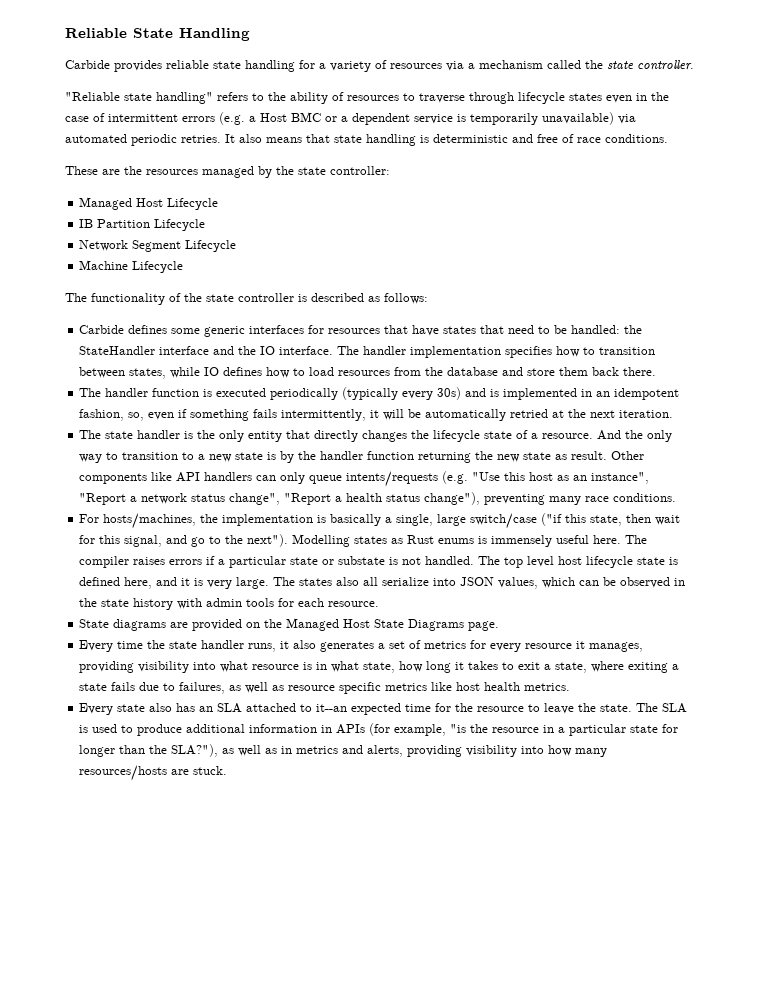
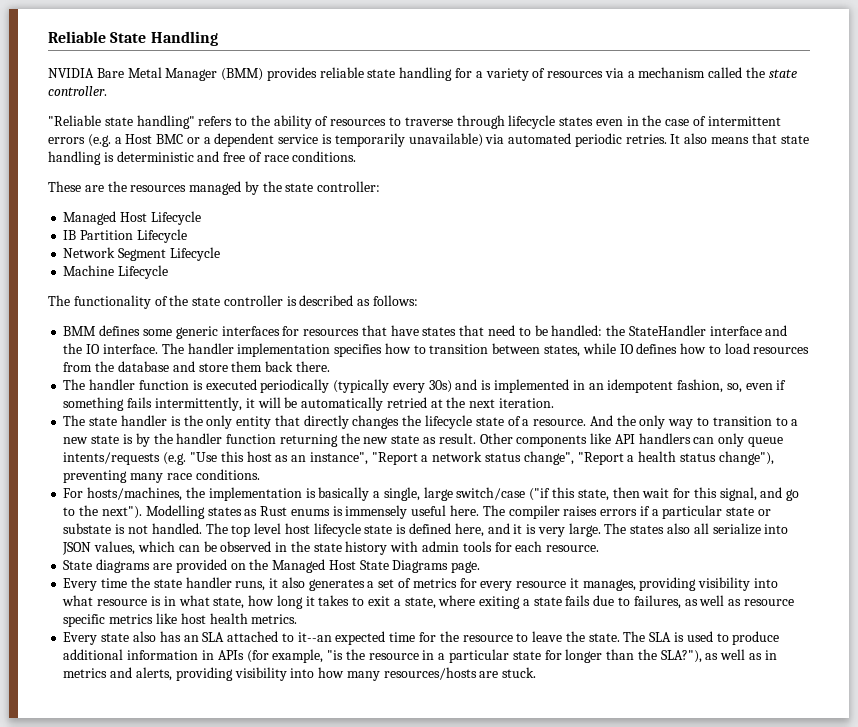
- Carbide provides reliable state handling for a variety of resources via a mechanism called the state controller.
+ NVIDIA Bare Metal Manager (BMM) provides reliable state handling for a variety of resources via a mechanism called the state controller.
- Carbide defines some generic interfaces for resources that have states that need to be handled: the StateHandler interface and the IO interface.
+ BMM defines some generic interfaces for resources that have states that need to be handled: the StateHandler interface and the IO interface.

